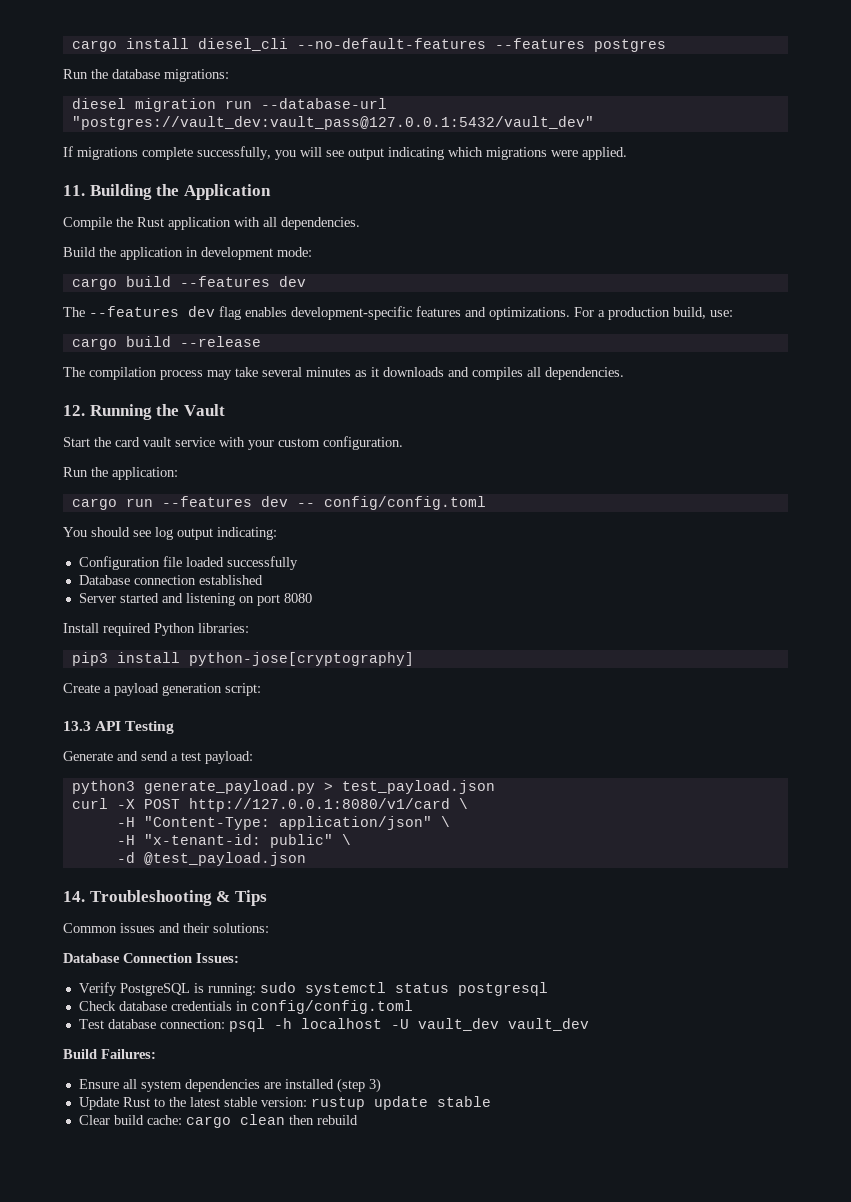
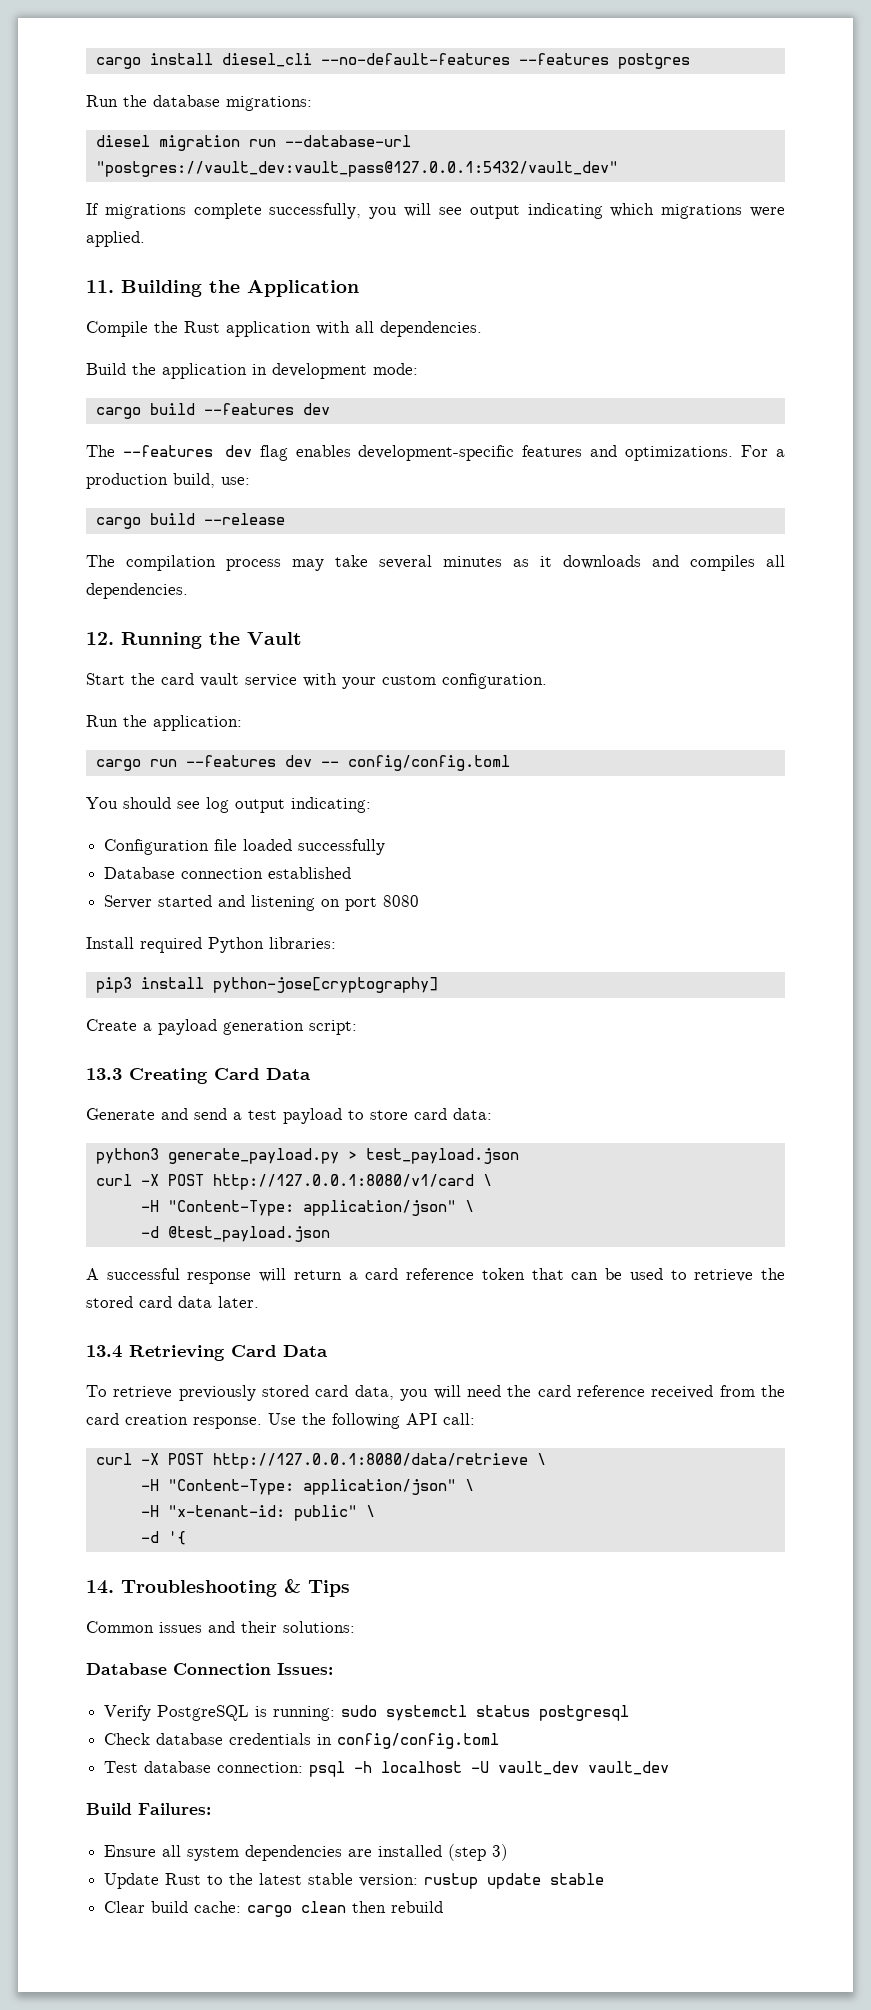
- 13.3 API Testing
+ 13.3 Creating Card Data
- Generate and send a test payload:
+ Generate and send a test payload to store card data:
+ -d @test_payload.json
+ A successful response will return a card reference token that can be used to retrieve the stored card data later.
+ 13.4 Retrieving Card Data
+ To retrieve previously stored card data, you will need the card reference received from the card creation response. Use the following API call:
+ curl -X POST http://127.0.0.1:8080/data/retrieve \
+ -H "Content-Type: application/json" \
- -d @test_payload.json
+ -d '{

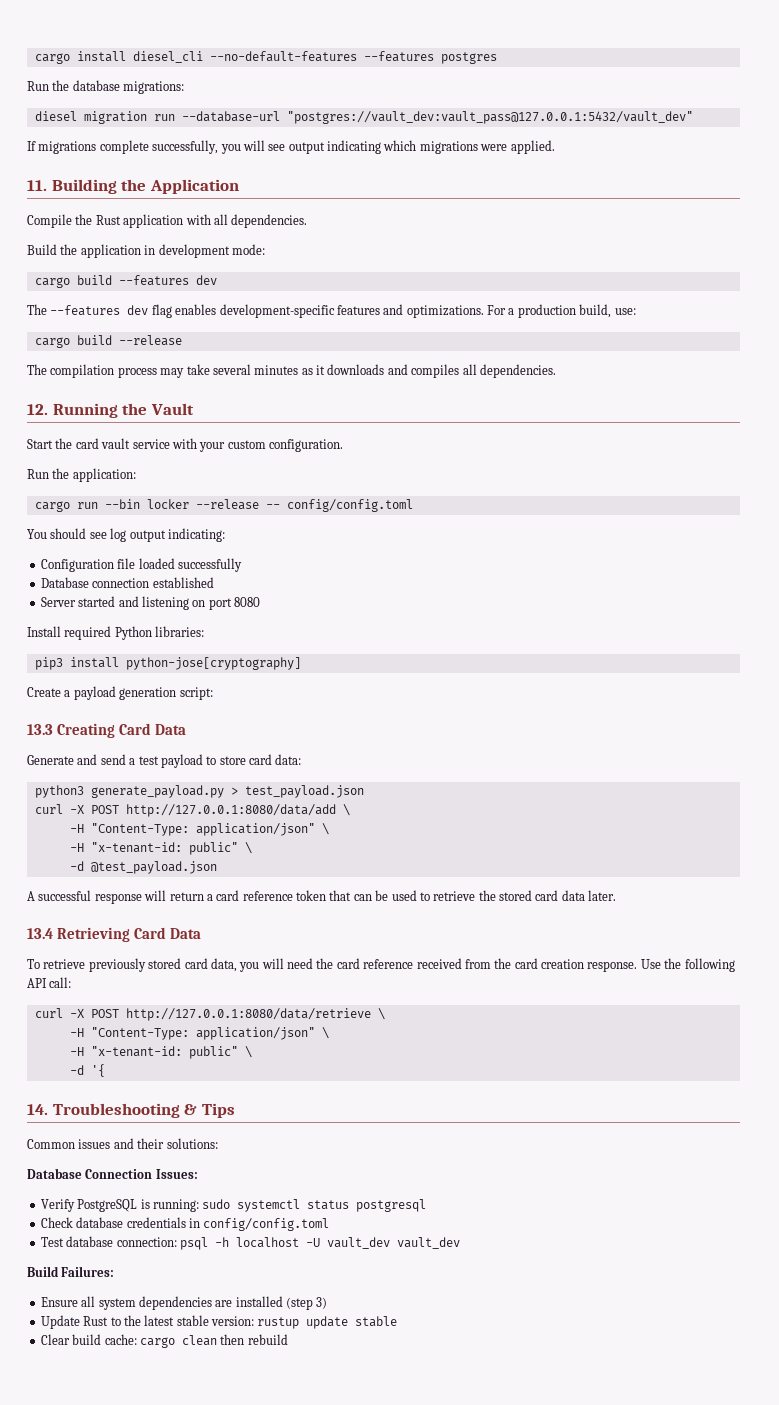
- cargo run --features dev -- config/config.toml
+ cargo run --bin locker --release -- config/config.toml
- curl -X POST http://127.0.0.1:8080/v1/card \
+ curl -X POST http://127.0.0.1:8080/data/add \
  -H "Content-Type: application/json" \
+ -H "x-tenant-id: public" \

